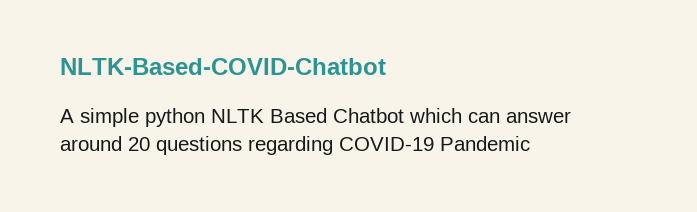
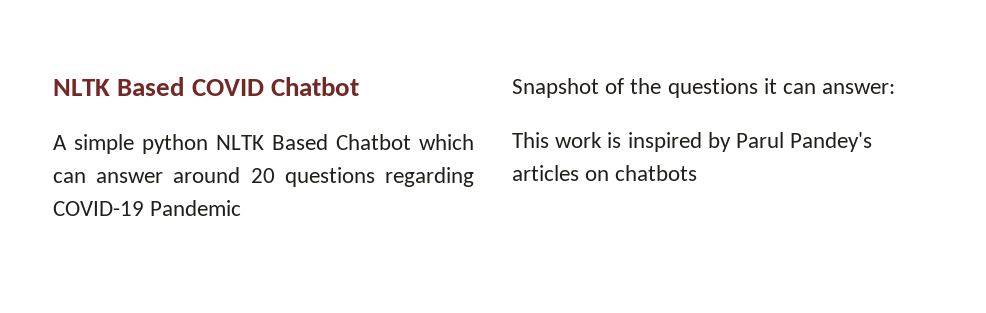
- NLTK-Based-COVID-Chatbot
+ NLTK Based COVID Chatbot
+ Snapshot of the questions it can answer:
+ This work is inspired by Parul Pandey's articles on chatbots

